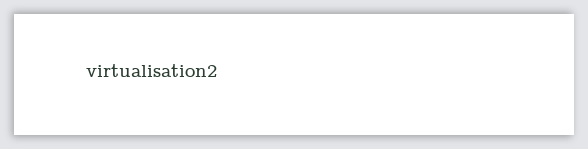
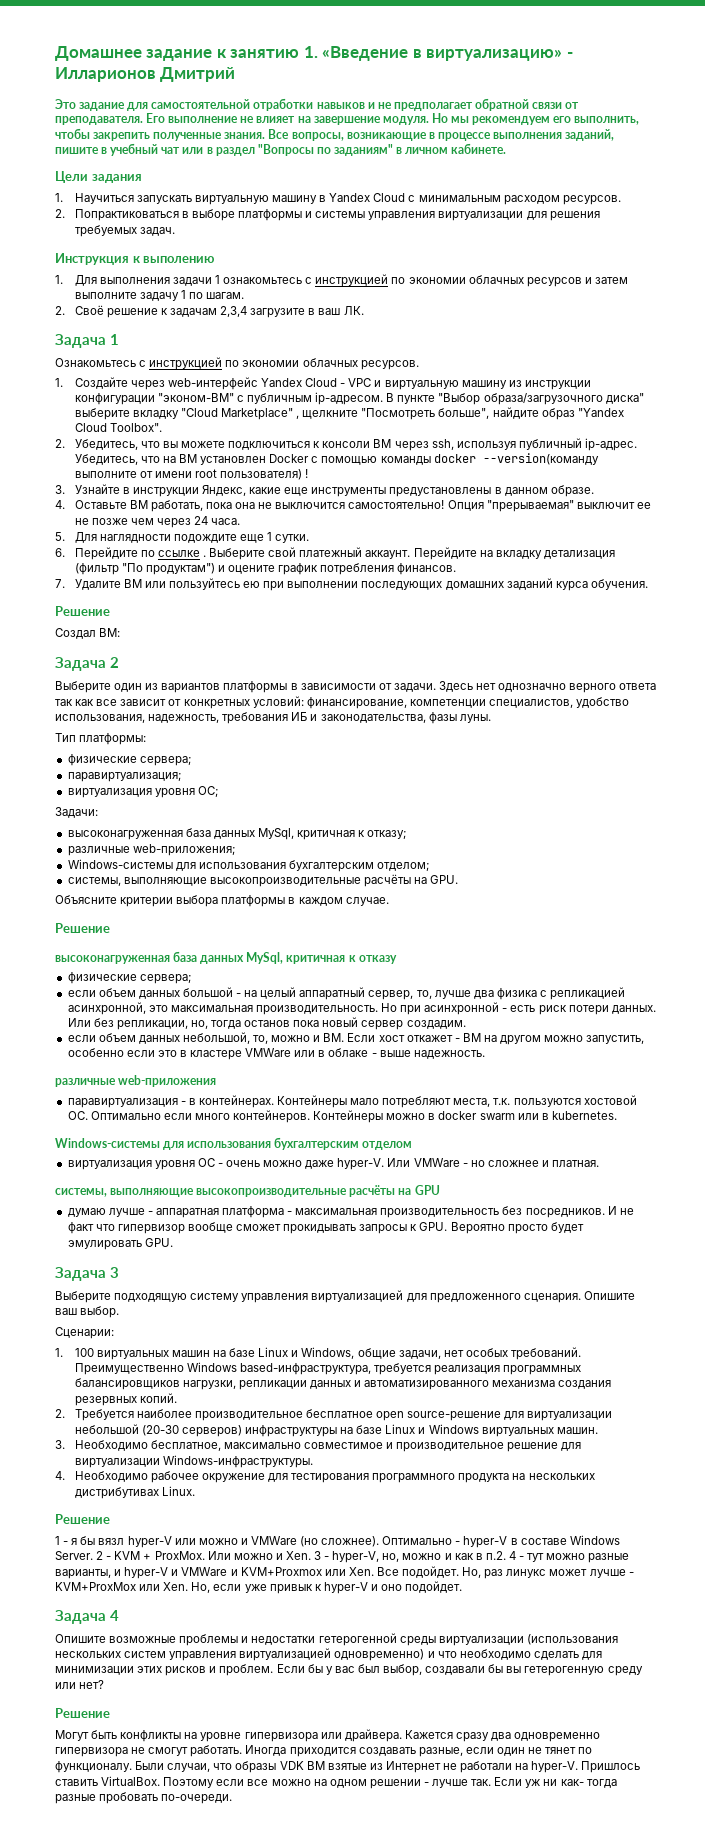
- virtualisation2
+ Домашнее задание к занятию 1. «Введение в виртуализацию» - Илларионов Дмитрий
+ Это задание для самостоятельной отработки навыков и не предполагает обратной связи от преподавателя. Его выполнение не влияет на завершение модуля. Но мы рекомендуем его выполнить, чтобы закрепить полученные знания. Все вопросы, возникающие в процессе выполнения заданий, пишите в учебный чат или в раздел "Вопросы по заданиям" в личном кабинете.
+ Цели задания
+ 1. Научиться запускать виртуальную машину в Yandex Cloud с минимальным расходом ресурсов.
+ 2. Попрактиковаться в выборе платформы и системы управления виртуализации для решения требуемых задач.
+ Инструкция к выполению
+ 1. Для выполнения задачи 1 ознакомьтесь с инструкцией по экономии облачных ресурсов и затем выполните задачу 1 по шагам.
+ 2. Своё решение к задачам 2,3,4 загрузите в ваш ЛК.
+ Задача 1
+ Ознакомьтесь с инструкцией по экономии облачных ресурсов.
+ 1. Создайте через web-интерфейс Yandex Cloud - VPC и виртуальную машину из инструкции конфигурации "эконом-ВМ" с публичным ip-адресом. В пункте "Выбор образа/загрузочного диска" выберите вкладку "Cloud Marketplace" , щелкните "Посмотреть больше", найдите образ "Yandex Cloud Toolbox".
+ 2. Убедитесь, что вы можете подключиться к консоли ВМ через ssh, используя публичный ip-адрес. Убедитесь, что на ВМ установлен Docker с помощью команды docker --version(команду выполните от имени root пользователя) !
+ 3. Узнайте в инструкции Яндекс, какие еще инструменты предустановлены в данном образе.
+ 4. Оставьте ВМ работать, пока она не выключится самостоятельно! Опция "прерываемая" выключит ее не позже чем через 24 часа.
+ 5. Для наглядности подождите еще 1 сутки.
+ 6. Перейдите по ссылке . Выберите свой платежный аккаунт. Перейдите на вкладку детализация (фильтр "По продуктам") и оцените график потребления финансов.
+ 7. Удалите ВМ или пользуйтесь ею при выполнении последующих домашних заданий курса обучения.
+ Решение
+ Создал ВМ:
+ Задача 2
+ Выберите один из вариантов платформы в зависимости от задачи. Здесь нет однозначно верного ответа так как все зависит от конкретных условий: финансирование, компетенции специалистов, удобство использования, надежность, требования ИБ и законодательства, фазы луны.
+ Тип платформы:
+ физические сервера;
+ паравиртуализация;
+ виртуализация уровня ОС;
+ Задачи:
+ высоконагруженная база данных MySql, критичная к отказу;
+ различные web-приложения;
+ Windows-системы для использования бухгалтерским отделом;
+ системы, выполняющие высокопроизводительные расчёты на GPU.
+ Объясните критерии выбора платформы в каждом случае.
+ Решение
+ высоконагруженная база данных MySql, критичная к отказу
+ физические сервера;
+ если объем данных большой - на целый аппаратный сервер, то, лучше два физика с репликацией асинхронной, это максимальная производительность. Но при асинхронной - есть риск потери данных. Или без репликации, но, тогда останов пока новый сервер создадим.
+ если объем данных небольшой, то, можно и ВМ. Если хост откажет - ВМ на другом можно запустить, особенно если это в кластере VMWare или в облаке - выше надежность.
+ различные web-приложения
+ паравиртуализация - в контейнерах. Контейнеры мало потребляют места, т.к. пользуются хостовой ОС. Оптимально если много контейнеров. Контейнеры можно в docker swarm или в kubernetes.
+ Windows-системы для использования бухгалтерским отделом
+ виртуализация уровня ОС - очень можно даже hyper-V. Или VMWare - но сложнее и платная.
+ системы, выполняющие высокопроизводительные расчёты на GPU
+ думаю лучше - аппаратная платформа - максимальная производительность без посредников. И не факт что гипервизор вообще сможет прокидывать запросы к GPU. Вероятно просто будет эмулировать GPU.
+ Задача 3
+ Выберите подходящую систему управления виртуализацией для предложенного сценария. Опишите ваш выбор.
+ Сценарии:
+ 1. 100 виртуальных машин на базе Linux и Windows, общие задачи, нет особых требований. Преимущественно Windows based-инфраструктура, требуется реализация программных балансировщиков нагрузки, репликации данных и автоматизированного механизма создания резервных копий.
+ 2. Требуется наиболее производительное бесплатное open source-решение для виртуализации небольшой (20-30 серверов) инфраструктуры на базе Linux и Windows виртуальных машин.
+ 3. Необходимо бесплатное, максимально совместимое и производительное решение для виртуализации Windows-инфраструктуры.
+ 4. Необходимо рабочее окружение для тестирования программного продукта на нескольких дистрибутивах Linux.
+ Решение
+ 1 - я бы вязл hyper-V или можно и VMWare (но сложнее). Оптимально - hyper-V в составе Windows Server. 2 - KVM + ProxMox. Или можно и Xen. 3 - hyper-V, но, можно и как в п.2. 4 - тут можно разные варианты, и hyper-V и VMWare и KVM+Proxmox или Xen. Все подойдет. Но, раз линукс может лучше - KVM+ProxMox или Xen. Но, если уже привык к hyper-V и оно подойдет.
+ Задача 4
+ Опишите возможные проблемы и недостатки гетерогенной среды виртуализации (использования нескольких систем управления виртуализацией одновременно) и что необходимо сделать для минимизации этих рисков и проблем. Если бы у вас был выбор, создавали бы вы гетерогенную среду или нет?
+ Решение
+ Могут быть конфликты на уровне гипервизора или драйвера. Кажется сразу два одновременно гипервизора не смогут работать. Иногда приходится создавать разные, если один не тянет по функционалу. Были случаи, что образы VDK ВМ взятые из Интернет не работали на hyper-V. Пришлось ставить VirtualBox. Поэтому если все можно на одном решении - лучше так. Если уж ни как- тогда разные пробовать по-очереди.

